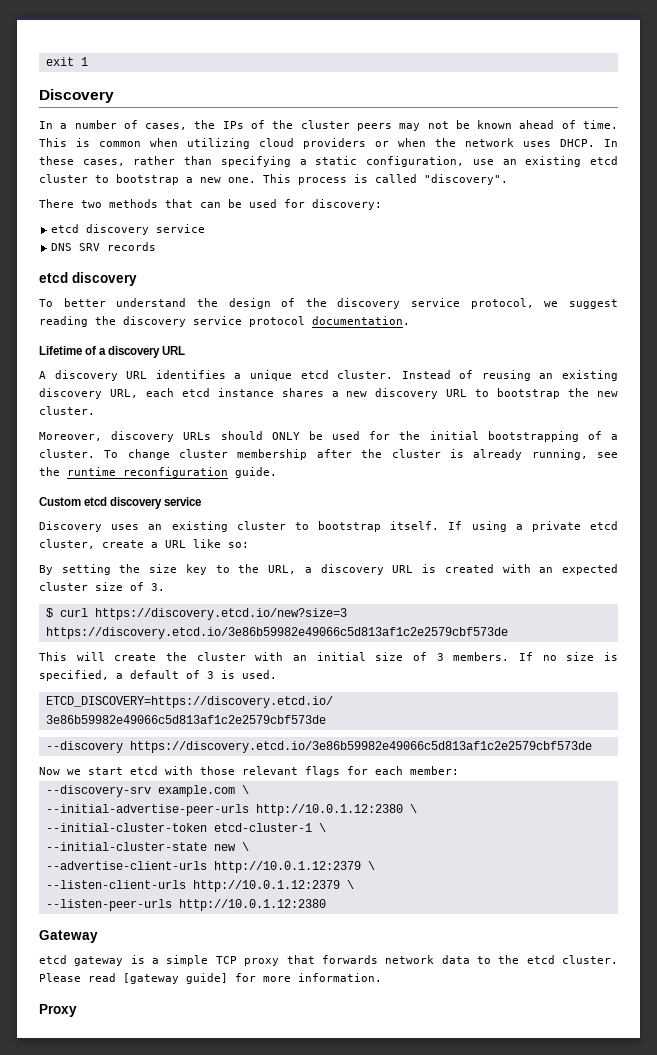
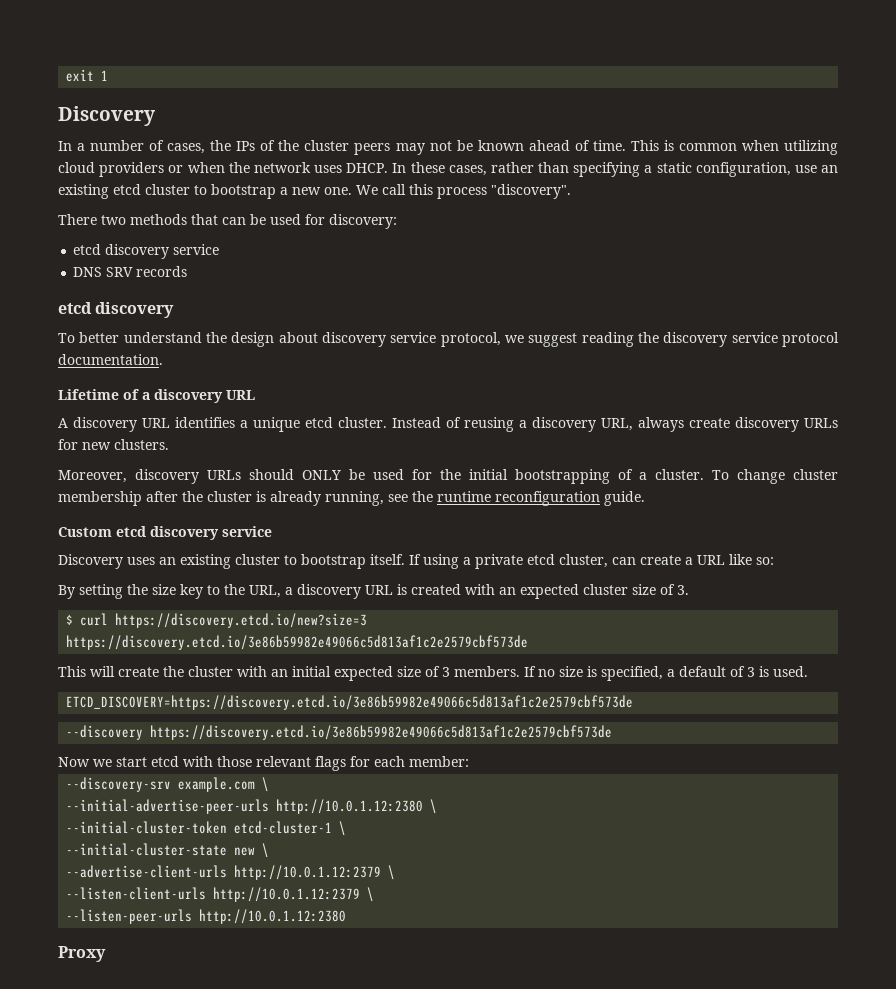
- This process is called "discovery".
+ We call this process "discovery".
- To better understand the design of the discovery service protocol, we suggest reading the discovery service protocol documentation.
+ To better understand the design about discovery service protocol, we suggest reading the discovery service protocol documentation.
- Instead of reusing an existing discovery URL, each etcd instance shares a new discovery URL to bootstrap the new cluster.
+ Instead of reusing a discovery URL, always create discovery URLs for new clusters.
- If using a private etcd cluster, create a URL like so:
+ If using a private etcd cluster, can create a URL like so:
- This will create the cluster with an initial size of 3 members.
+ This will create the cluster with an initial expected size of 3 members.
- Gateway
- etcd gateway is a simple TCP proxy that forwards network data to the etcd cluster. Please read [gateway guide] for more information.

